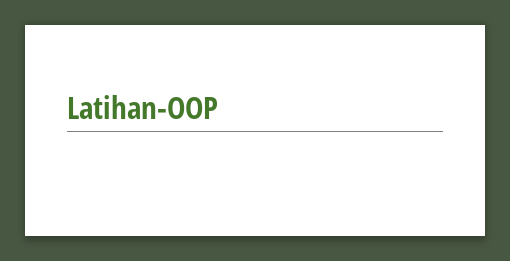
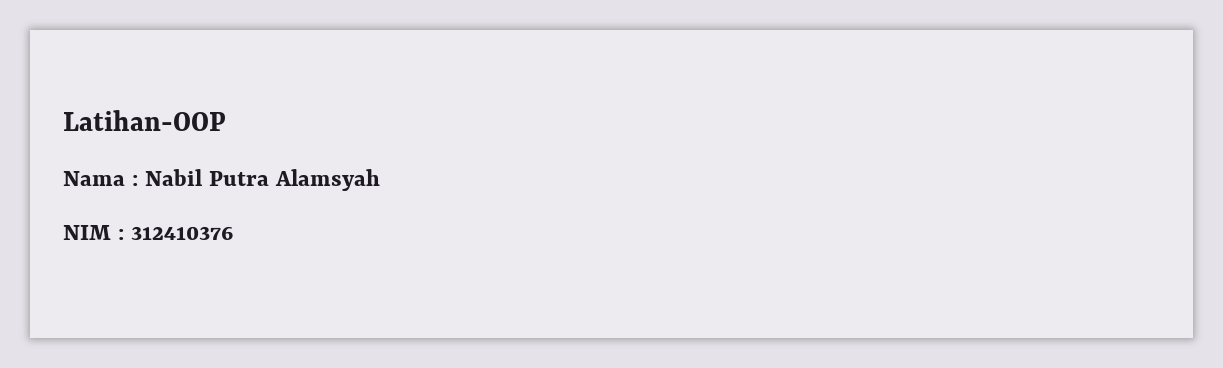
+ Nama : Nabil Putra Alamsyah
+ NIM : 312410376

